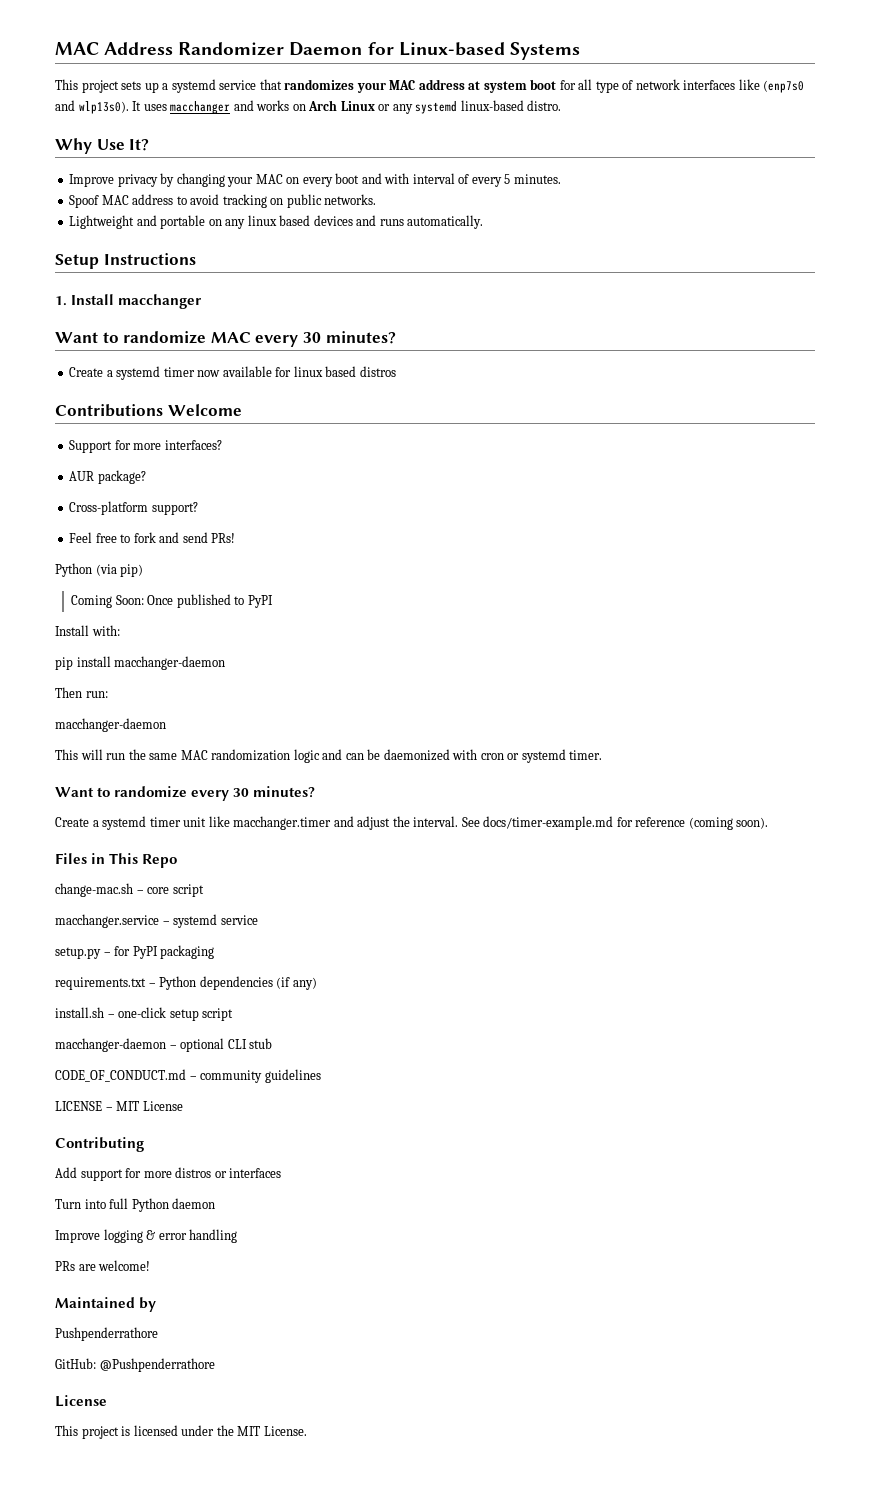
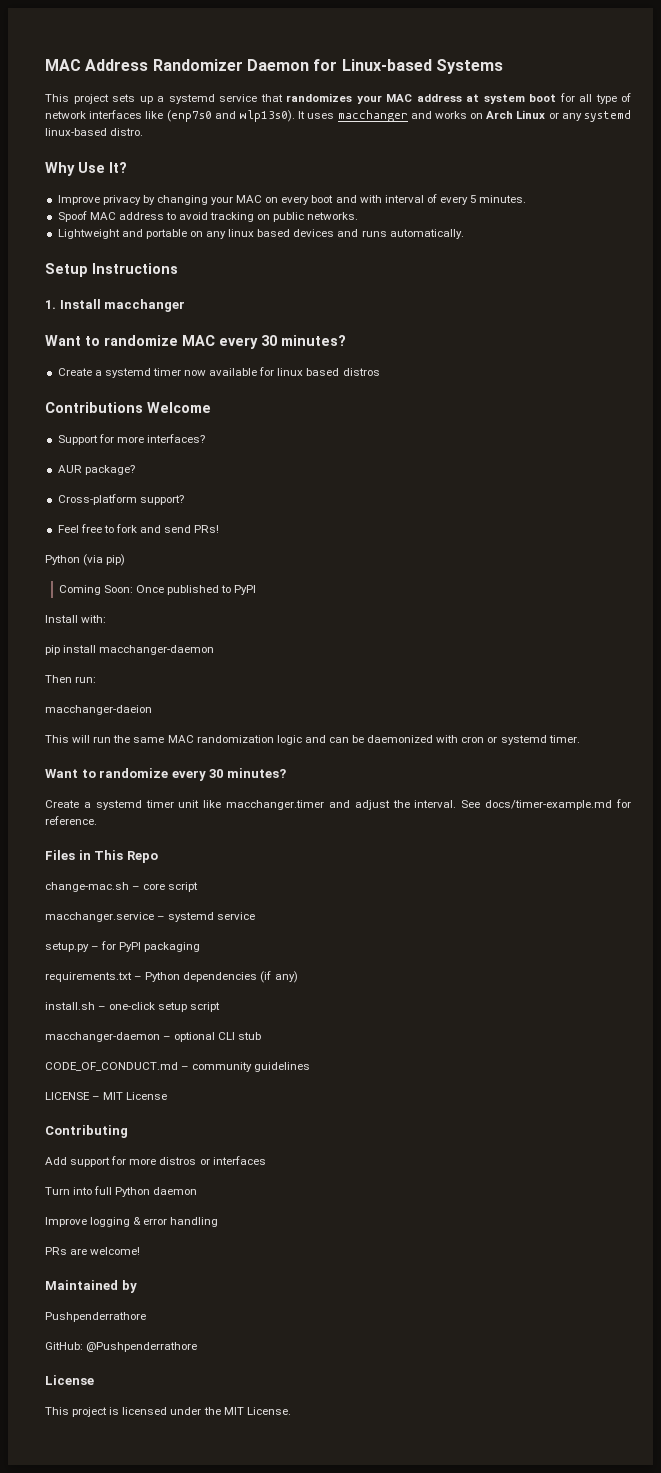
  Then run:
- macchanger-daemon
+ macchanger-daeion
- See docs/timer-example.md for reference (coming soon).
+ See docs/timer-example.md for reference.

